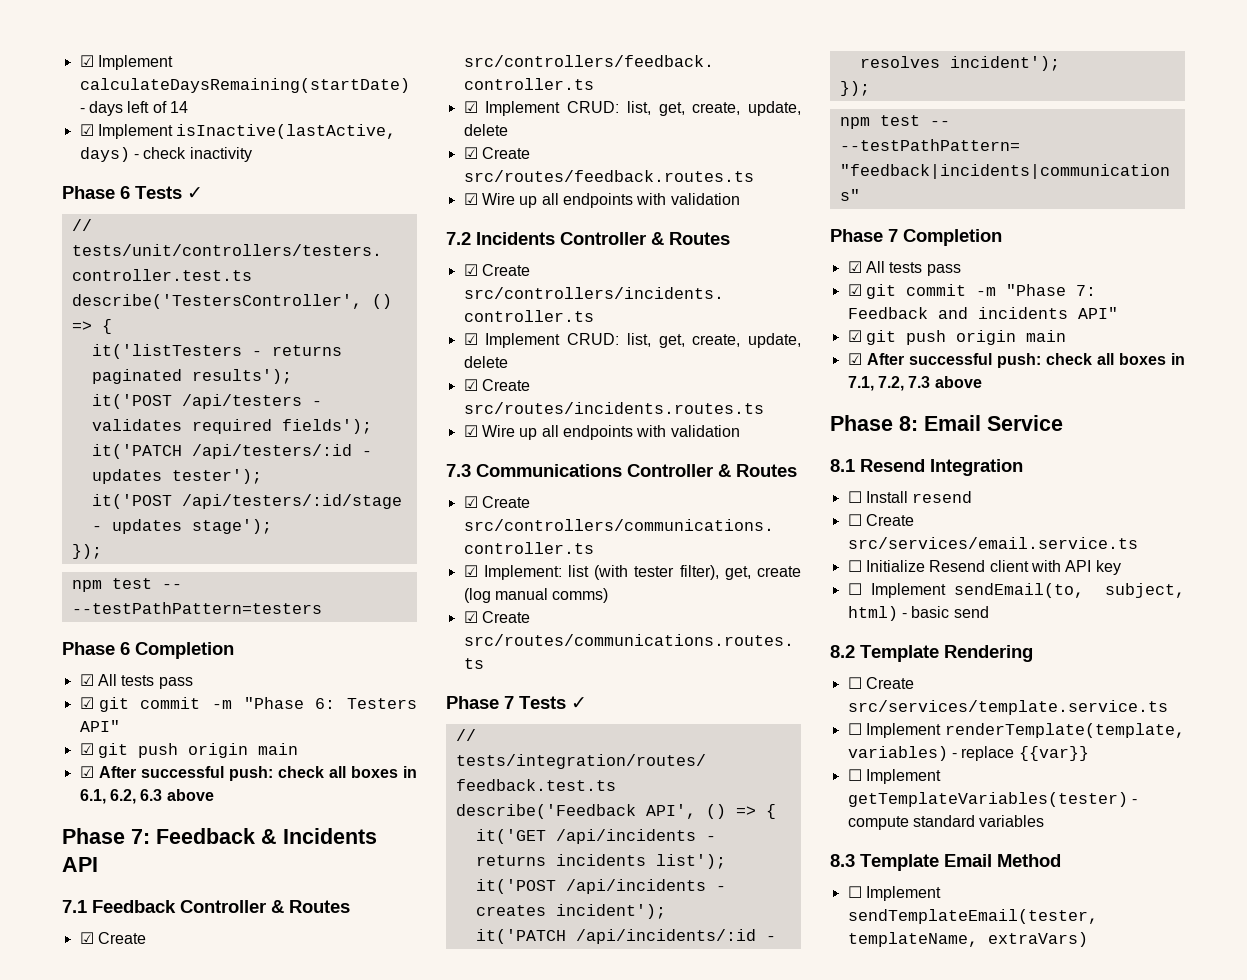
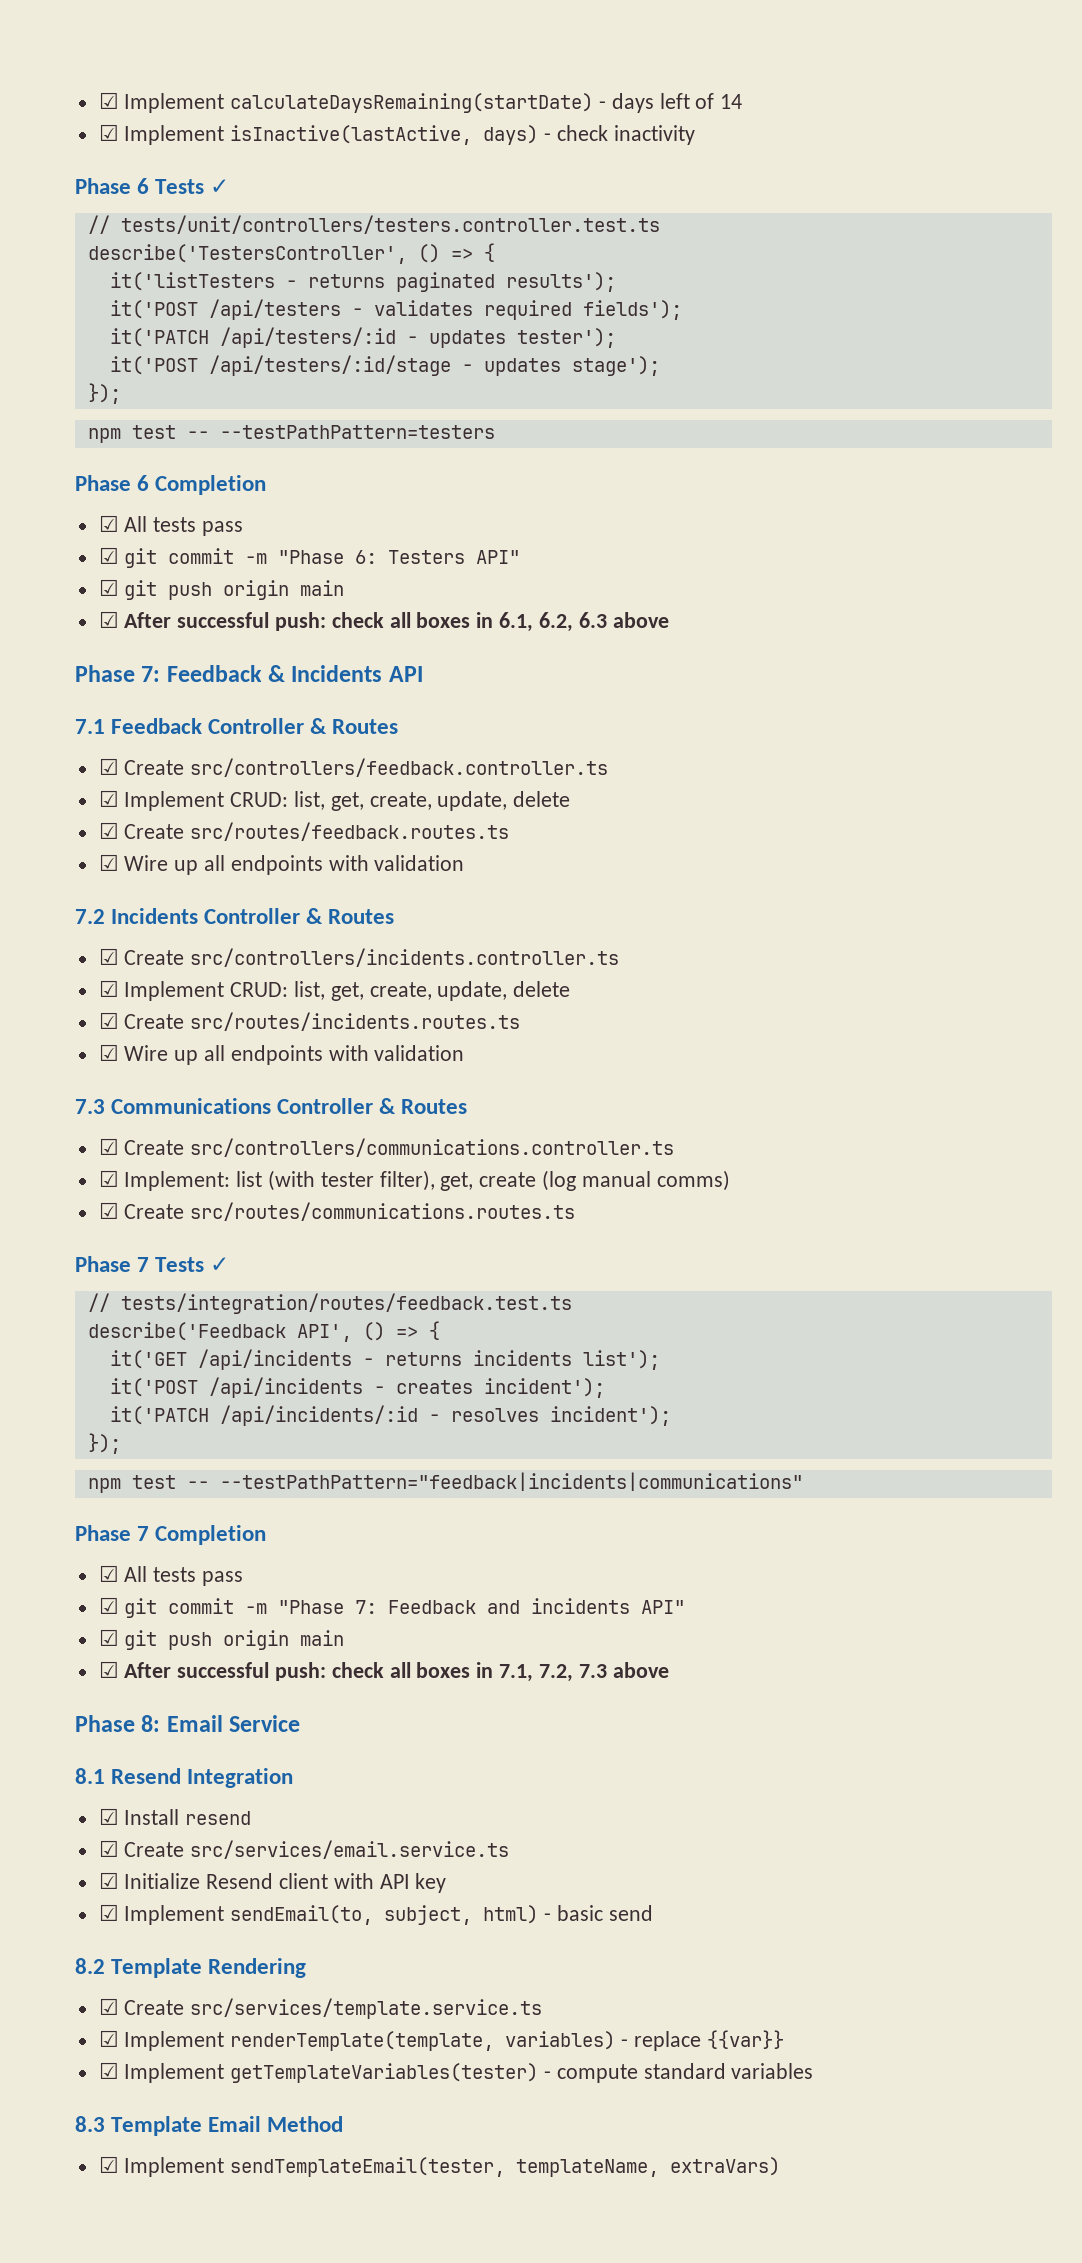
- ☐ Install resend
+ ☑ Install resend
- ☐ Create src/services/email.service.ts
+ ☑ Create src/services/email.service.ts
- ☐ Initialize Resend client with API key
+ ☑ Initialize Resend client with API key
- ☐ Implement sendEmail(to, subject, html) - basic send
+ ☑ Implement sendEmail(to, subject, html) - basic send
- ☐ Create src/services/template.service.ts
+ ☑ Create src/services/template.service.ts
- ☐ Implement renderTemplate(template, variables) - replace {{var}}
+ ☑ Implement renderTemplate(template, variables) - replace {{var}}
- ☐ Implement getTemplateVariables(tester) - compute standard variables
+ ☑ Implement getTemplateVariables(tester) - compute standard variables
- ☐ Implement sendTemplateEmail(tester, templateName, extraVars)
+ ☑ Implement sendTemplateEmail(tester, templateName, extraVars)

